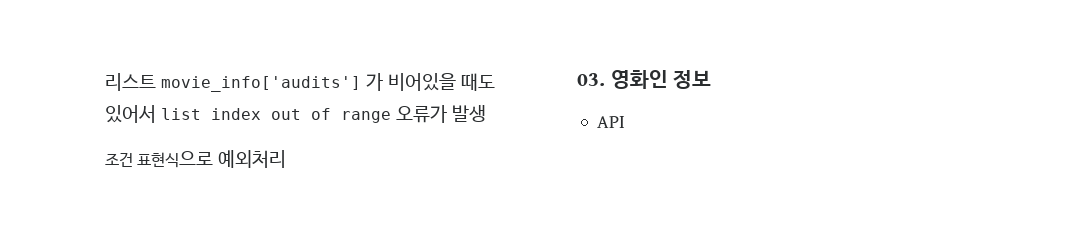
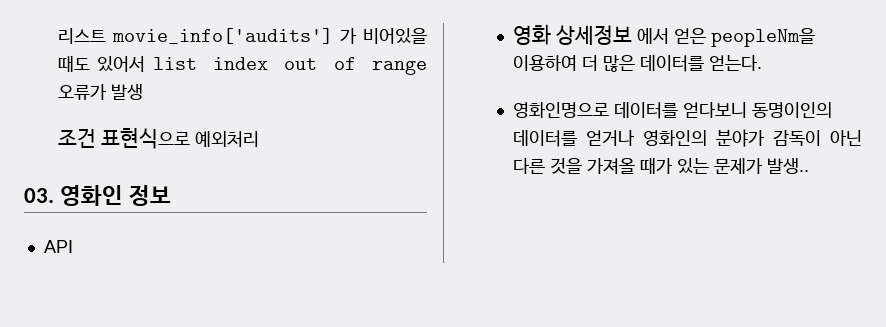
+ 영화 상세정보 에서 얻은 peopleNm을 이용하여 더 많은 데이터를 얻는다.
+ 영화인명으로 데이터를 얻다보니 동명이인의 데이터를 얻거나 영화인의 분야가 감독이 아닌 다른 것을 가져올 때가 있는 문제가 발생..

